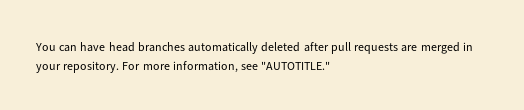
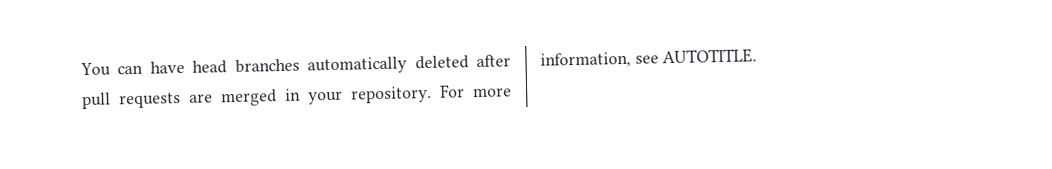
- For more information, see "AUTOTITLE."
+ For more information, see AUTOTITLE.

